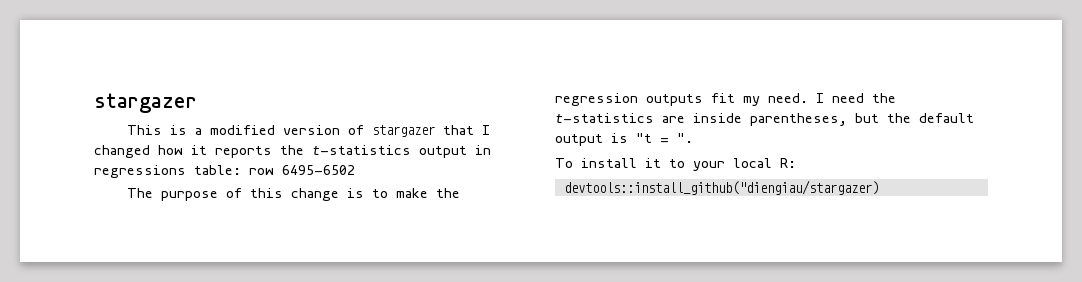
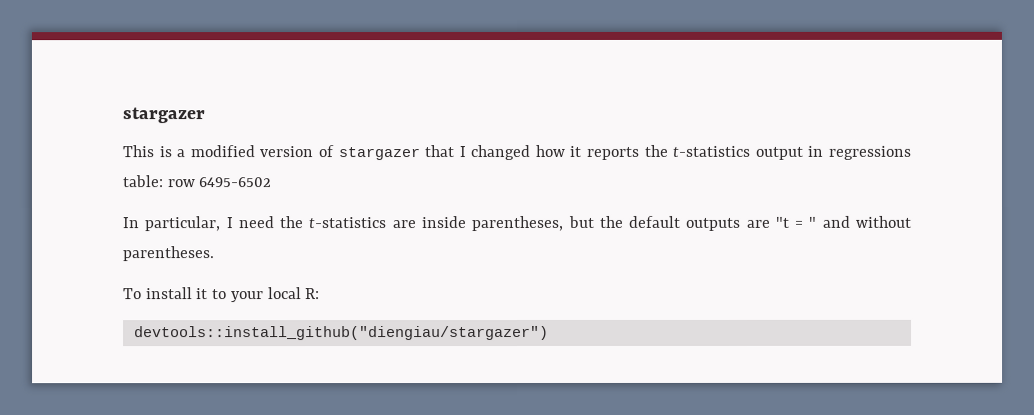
- The purpose of this change is to make the regression outputs fit my need. I need the t-statistics are inside parentheses, but the default output is "t = ".
+ In particular, I need the t-statistics are inside parentheses, but the default outputs are "t = " and without parentheses.
- devtools::install_github("diengiau/stargazer)
+ devtools::install_github("diengiau/stargazer")

